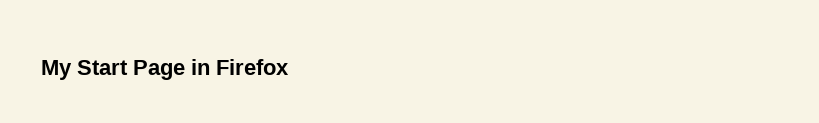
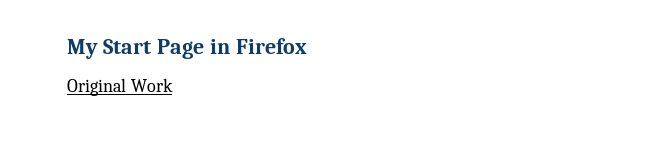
+ Original Work

